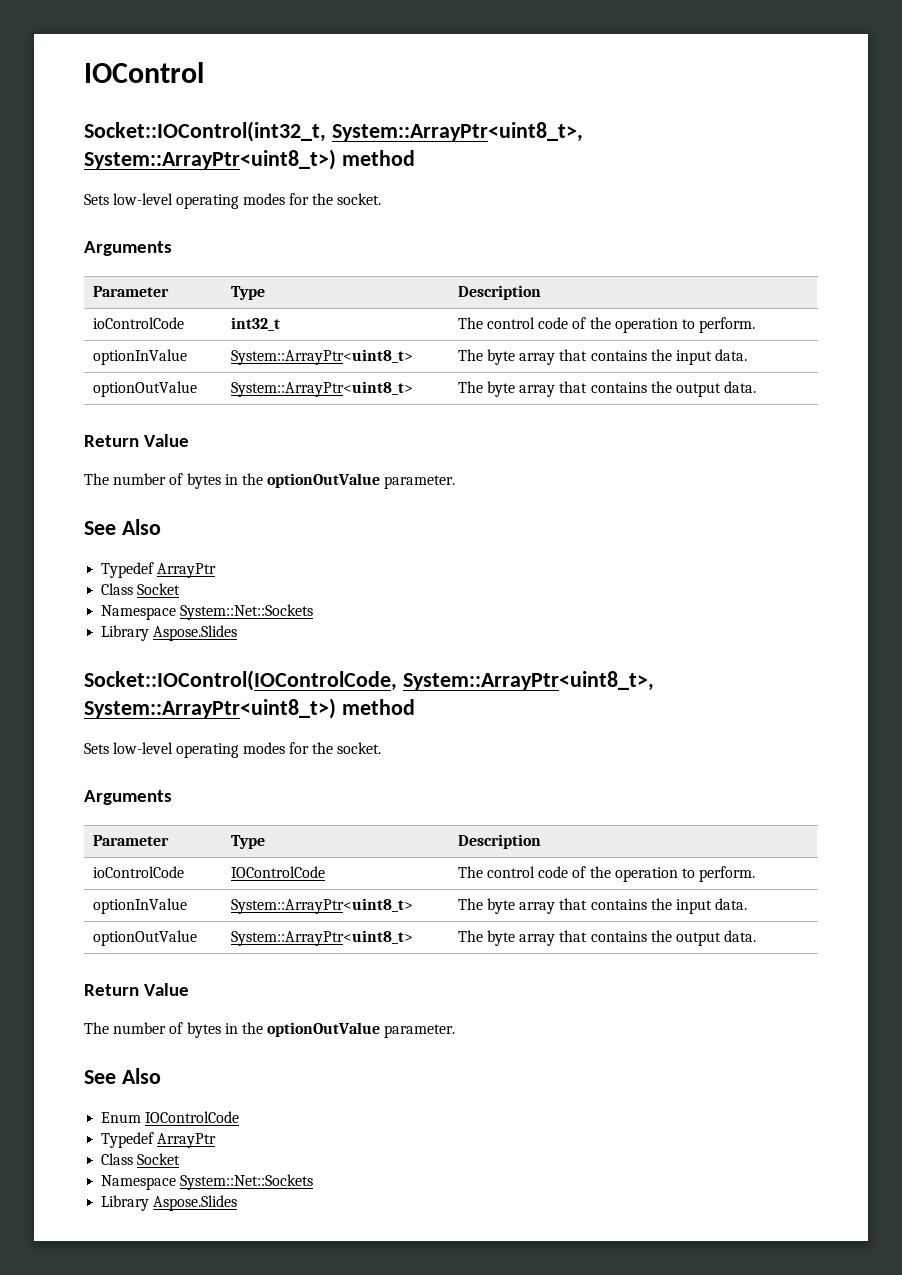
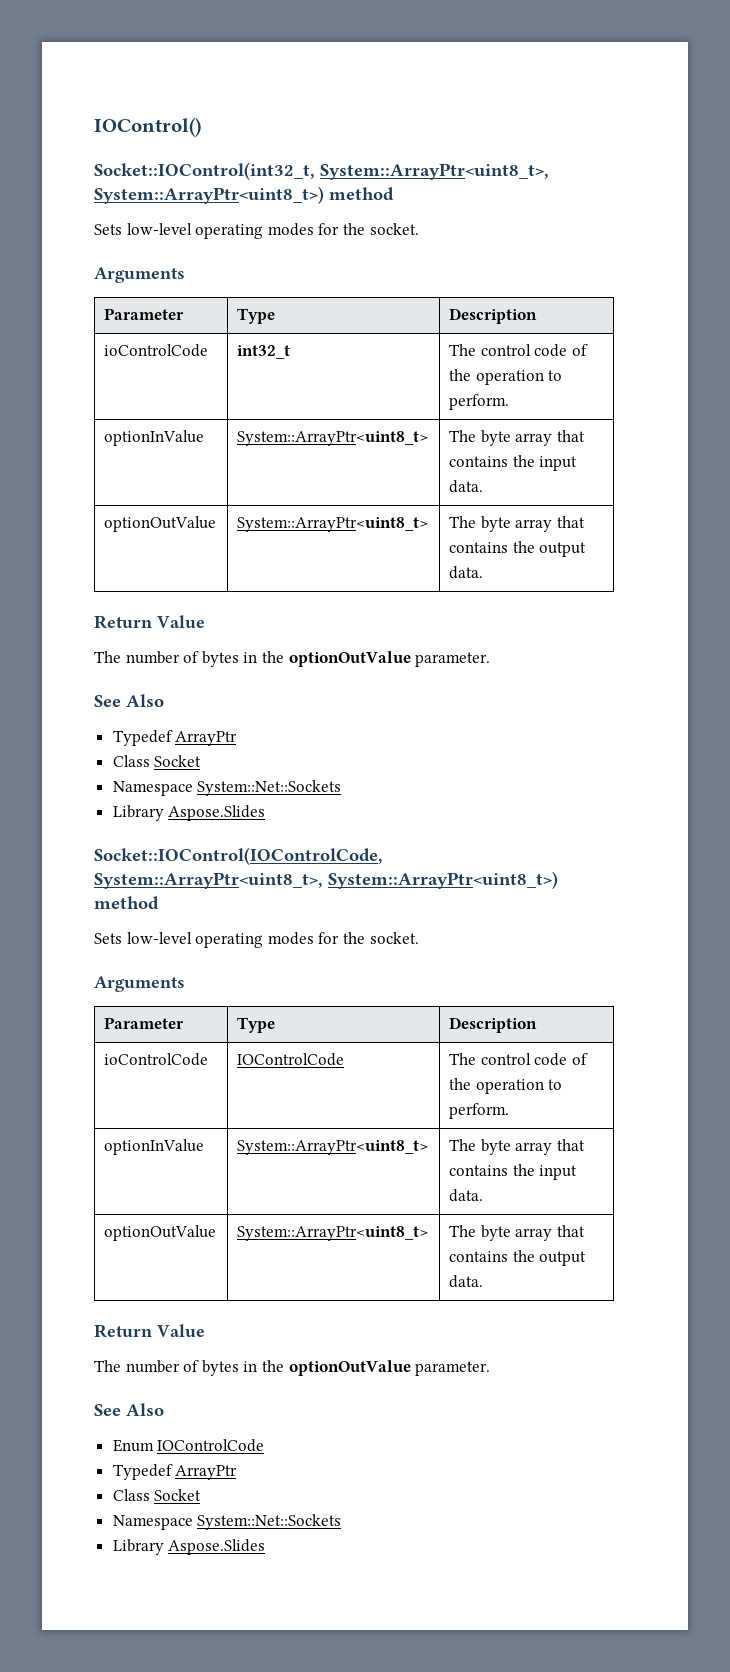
- IOControl
+ IOControl()

